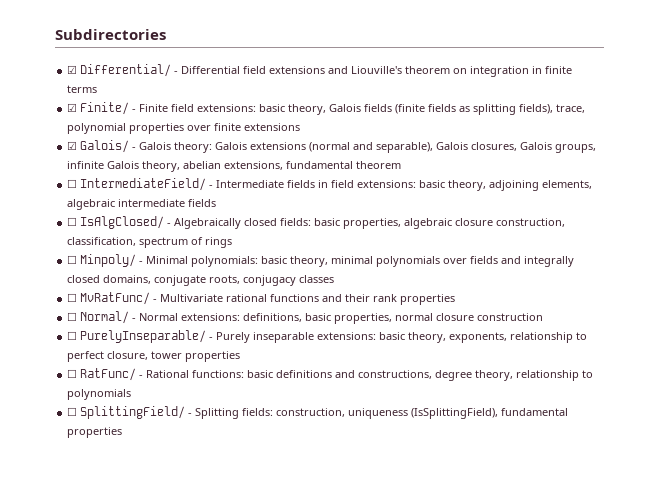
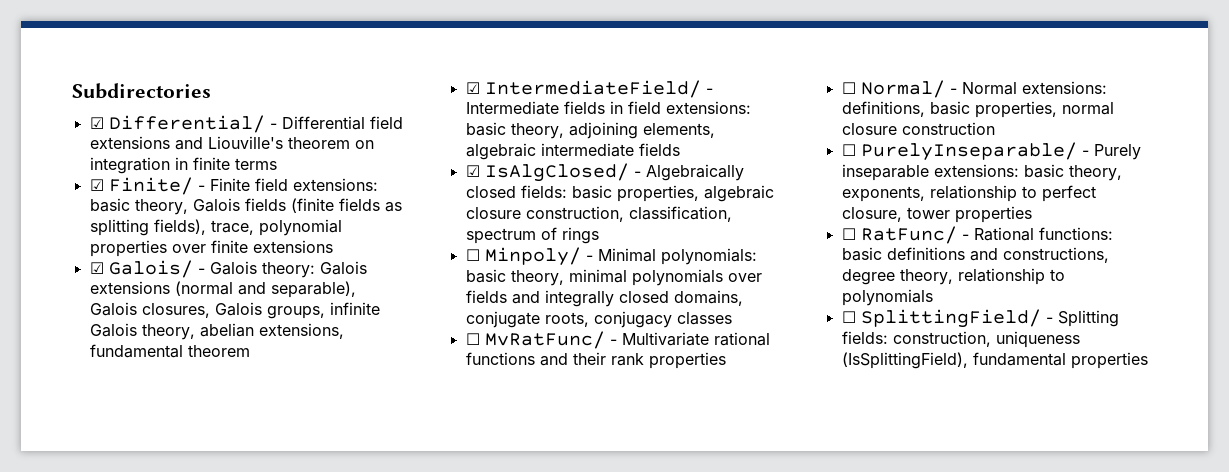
- ☐ IntermediateField/ - Intermediate fields in field extensions: basic theory, adjoining elements, algebraic intermediate fields
+ ☑ IntermediateField/ - Intermediate fields in field extensions: basic theory, adjoining elements, algebraic intermediate fields
- ☐ IsAlgClosed/ - Algebraically closed fields: basic properties, algebraic closure construction, classification, spectrum of rings
+ ☑ IsAlgClosed/ - Algebraically closed fields: basic properties, algebraic closure construction, classification, spectrum of rings

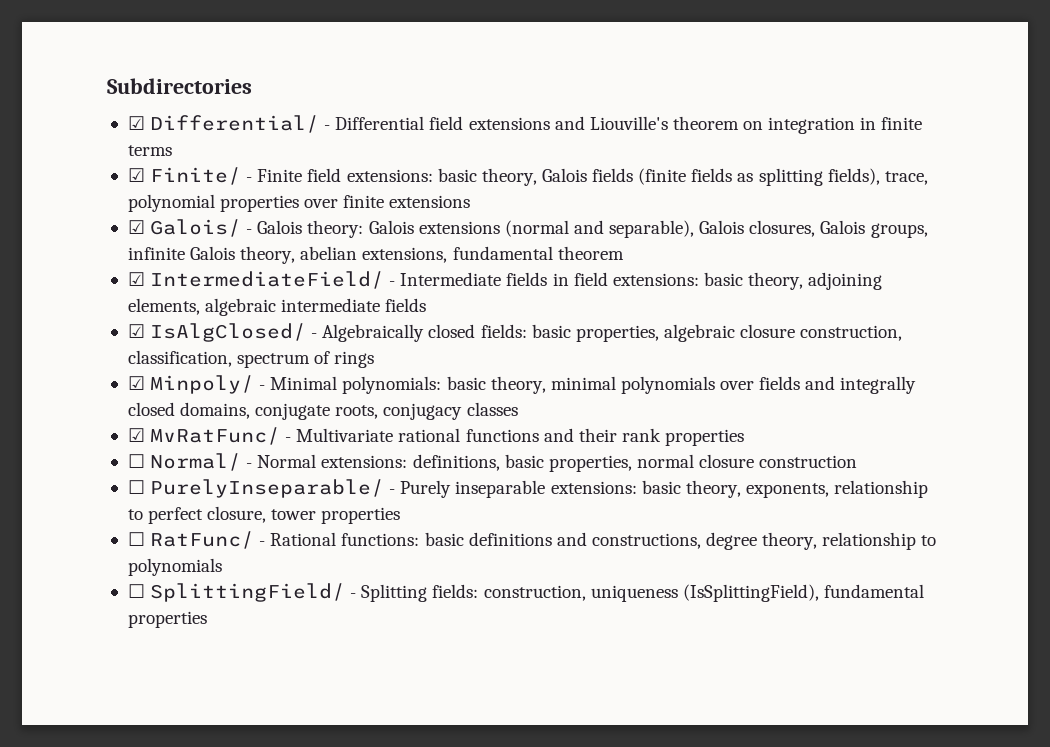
- ☐ Minpoly/ - Minimal polynomials: basic theory, minimal polynomials over fields and integrally closed domains, conjugate roots, conjugacy classes
+ ☑ Minpoly/ - Minimal polynomials: basic theory, minimal polynomials over fields and integrally closed domains, conjugate roots, conjugacy classes
- ☐ MvRatFunc/ - Multivariate rational functions and their rank properties
+ ☑ MvRatFunc/ - Multivariate rational functions and their rank properties

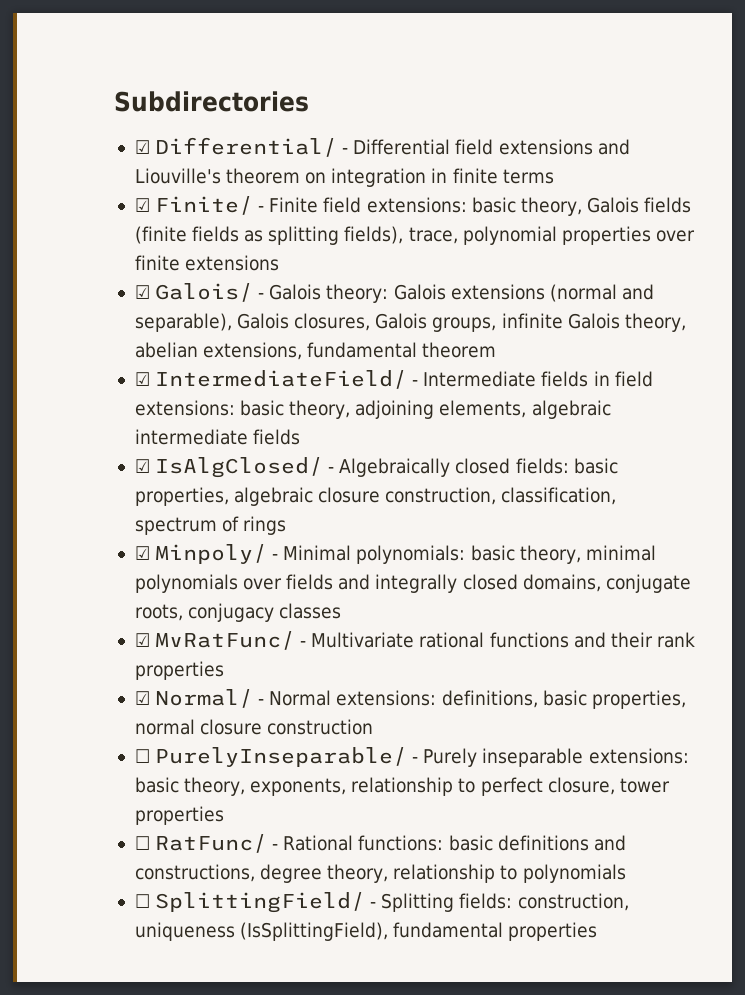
- ☐ Normal/ - Normal extensions: definitions, basic properties, normal closure construction
+ ☑ Normal/ - Normal extensions: definitions, basic properties, normal closure construction

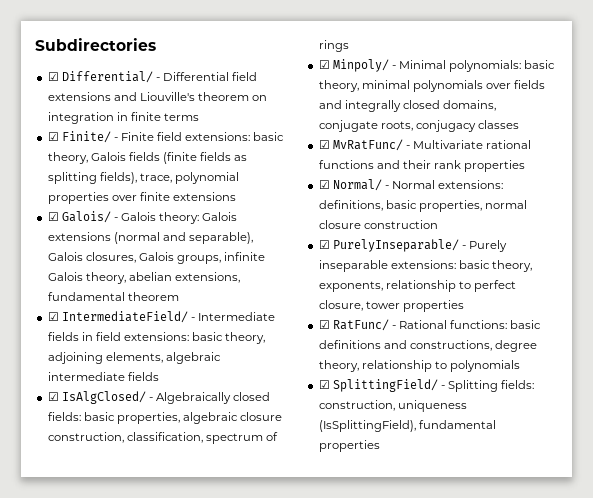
- ☐ PurelyInseparable/ - Purely inseparable extensions: basic theory, exponents, relationship to perfect closure, tower properties
+ ☑ PurelyInseparable/ - Purely inseparable extensions: basic theory, exponents, relationship to perfect closure, tower properties
- ☐ RatFunc/ - Rational functions: basic definitions and constructions, degree theory, relationship to polynomials
+ ☑ RatFunc/ - Rational functions: basic definitions and constructions, degree theory, relationship to polynomials
- ☐ SplittingField/ - Splitting fields: construction, uniqueness (IsSplittingField), fundamental properties
+ ☑ SplittingField/ - Splitting fields: construction, uniqueness (IsSplittingField), fundamental properties

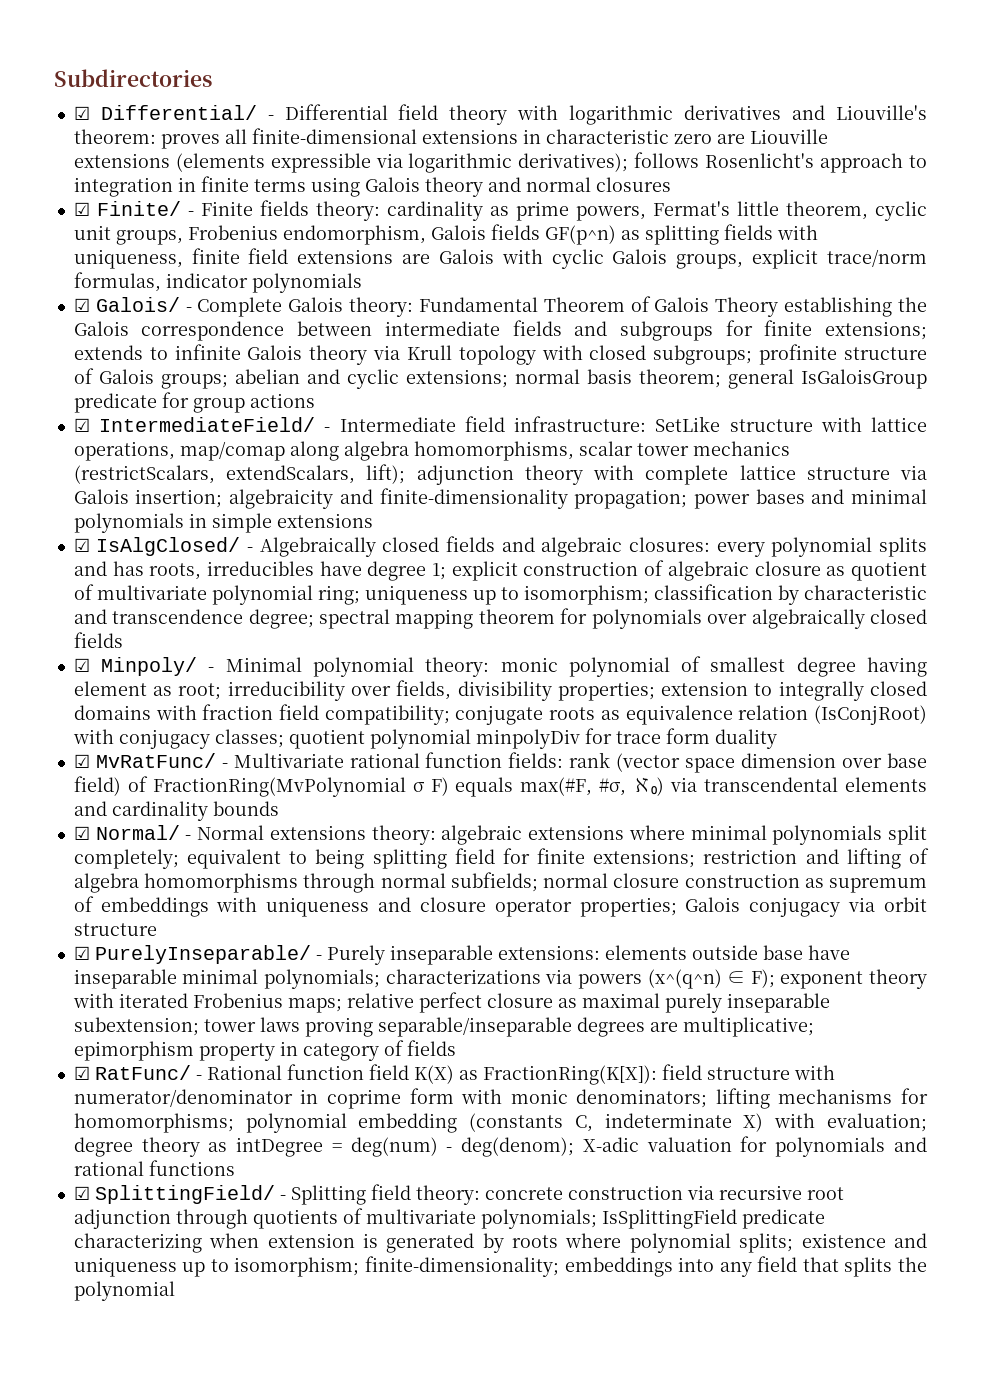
- ☑ Differential/ - Differential field extensions and Liouville's theorem on integration in finite terms
- ☑ Finite/ - Finite field extensions: basic theory, Galois fields (finite fields as splitting fields), trace, polynomial properties over finite extensions
+ ☑ Differential/ - Differential field theory with logarithmic derivatives and Liouville's theorem: proves all finite-dimensional extensions in characteristic zero are Liouville extensions (elements expressible via logarithmic derivatives); follows Rosenlicht's approach to integration in finite terms using Galois theory and normal closures
+ ☑ Finite/ - Finite fields theory: cardinality as prime powers, Fermat's little theorem, cyclic unit groups, Frobenius endomorphism, Galois fields GF(p^n) as splitting fields with uniqueness, finite field extensions are Galois with cyclic Galois groups, explicit trace/norm formulas, indicator polynomials
- ☑ Galois/ - Galois theory: Galois extensions (normal and separable), Galois closures, Galois groups, infinite Galois theory, abelian extensions, fundamental theorem
- ☑ IntermediateField/ - Intermediate fields in field extensions: basic theory, adjoining elements, algebraic intermediate fields
+ ☑ Galois/ - Complete Galois theory: Fundamental Theorem of Galois Theory establishing the Galois correspondence between intermediate fields and subgroups for finite extensions; extends to infinite Galois theory via Krull topology with closed subgroups; profinite structure of Galois groups; abelian and cyclic extensions; normal basis theorem; general IsGaloisGroup predicate for group actions
+ ☑ IntermediateField/ - Intermediate field infrastructure: SetLike structure with lattice operations, map/comap along algebra homomorphisms, scalar tower mechanics (restrictScalars, extendScalars, lift); adjunction theory with complete lattice structure via Galois insertion; algebraicity and finite-dimensionality propagation; power bases and minimal polynomials in simple extensions
- ☑ IsAlgClosed/ - Algebraically closed fields: basic properties, algebraic closure construction, classification, spectrum of rings
- ☑ Minpoly/ - Minimal polynomials: basic theory, minimal polynomials over fields and integrally closed domains, conjugate roots, conjugacy classes
+ ☑ IsAlgClosed/ - Algebraically closed fields and algebraic closures: every polynomial splits and has roots, irreducibles have degree 1; explicit construction of algebraic closure as quotient of multivariate polynomial ring; uniqueness up to isomorphism; classification by characteristic and transcendence degree; spectral mapping theorem for polynomials over algebraically closed fields
+ ☑ Minpoly/ - Minimal polynomial theory: monic polynomial of smallest degree having element as root; irreducibility over fields, divisibility properties; extension to integrally closed domains with fraction field compatibility; conjugate roots as equivalence relation (IsConjRoot) with conjugacy classes; quotient polynomial minpolyDiv for trace form duality
- ☑ MvRatFunc/ - Multivariate rational functions and their rank properties
- ☑ Normal/ - Normal extensions: definitions, basic properties, normal closure construction
+ ☑ MvRatFunc/ - Multivariate rational function fields: rank (vector space dimension over base field) of FractionRing(MvPolynomial σ F) equals max(#F, #σ, ℵ₀) via transcendental elements and cardinality bounds
+ ☑ Normal/ - Normal extensions theory: algebraic extensions where minimal polynomials split completely; equivalent to being splitting field for finite extensions; restriction and lifting of algebra homomorphisms through normal subfields; normal closure construction as supremum of embeddings with uniqueness and closure operator properties; Galois conjugacy via orbit structure
- ☑ PurelyInseparable/ - Purely inseparable extensions: basic theory, exponents, relationship to perfect closure, tower properties
- ☑ RatFunc/ - Rational functions: basic definitions and constructions, degree theory, relationship to polynomials
- ☑ SplittingField/ - Splitting fields: construction, uniqueness (IsSplittingField), fundamental properties
+ ☑ PurelyInseparable/ - Purely inseparable extensions: elements outside base have inseparable minimal polynomials; characterizations via powers (x^(q^n) ∈ F); exponent theory with iterated Frobenius maps; relative perfect closure as maximal purely inseparable subextension; tower laws proving separable/inseparable degrees are multiplicative; epimorphism property in category of fields
+ ☑ RatFunc/ - Rational function field K(X) as FractionRing(K[X]): field structure with numerator/denominator in coprime form with monic denominators; lifting mechanisms for homomorphisms; polynomial embedding (constants C, indeterminate X) with evaluation; degree theory as intDegree = deg(num) - deg(denom); X-adic valuation for polynomials and rational functions
+ ☑ SplittingField/ - Splitting field theory: concrete construction via recursive root adjunction through quotients of multivariate polynomials; IsSplittingField predicate characterizing when extension is generated by roots where polynomial splits; existence and uniqueness up to isomorphism; finite-dimensionality; embeddings into any field that splits the polynomial

